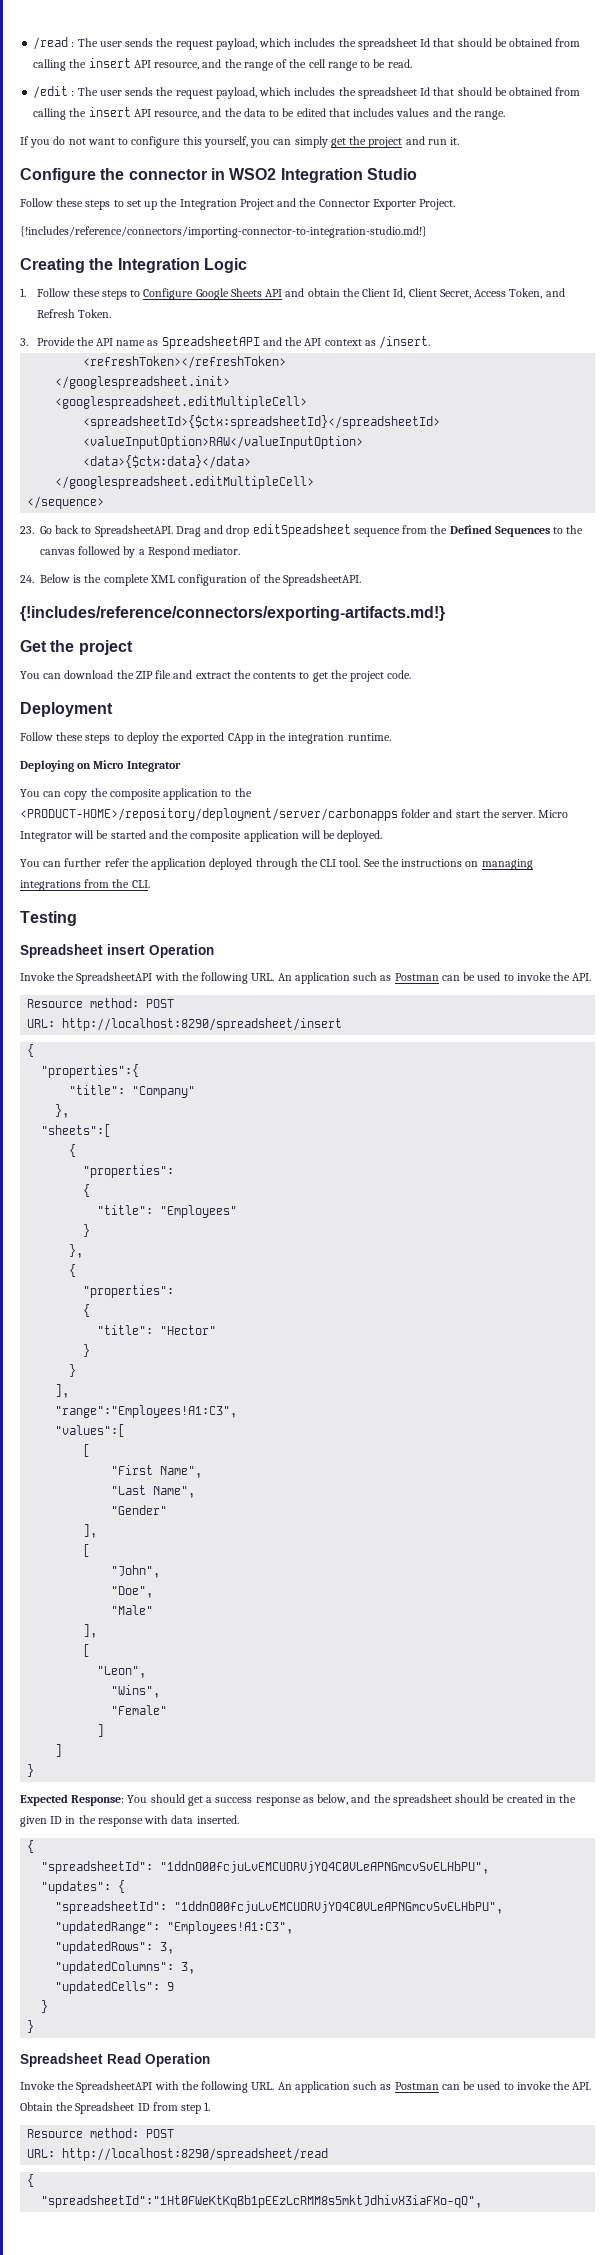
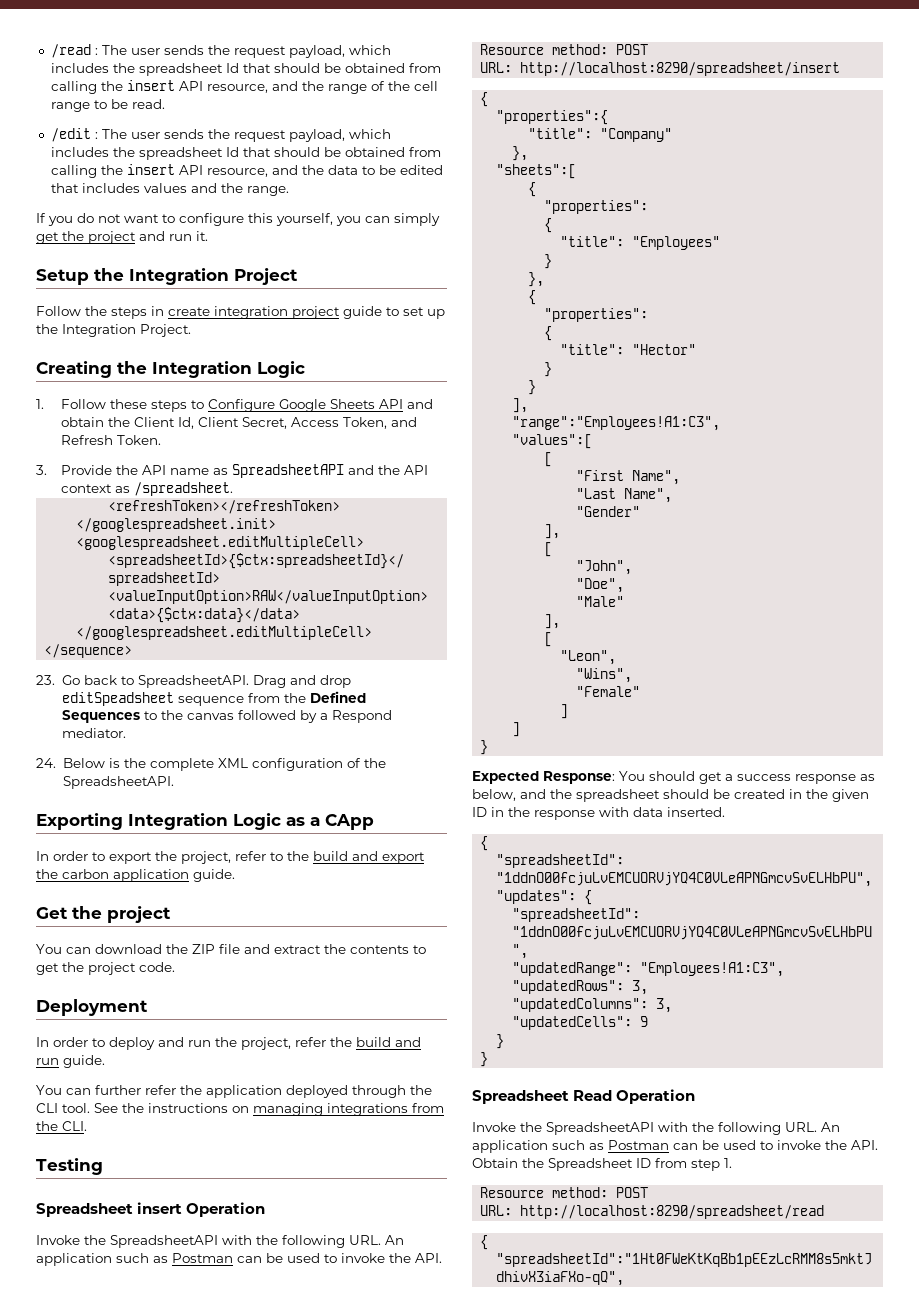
- Configure the connector in WSO2 Integration Studio
- Follow these steps to set up the Integration Project and the Connector Exporter Project.
+ Setup the Integration Project
+ Follow the steps in create integration project guide to set up the Integration Project.
- {!includes/reference/connectors/importing-connector-to-integration-studio.md!}
- 3. Provide the API name as SpreadsheetAPI and the API context as /insert.
+ 3. Provide the API name as SpreadsheetAPI and the API context as /spreadsheet.
- {!includes/reference/connectors/exporting-artifacts.md!}
+ Exporting Integration Logic as a CApp
+ In order to export the project, refer to the build and export the carbon application guide.
- Follow these steps to deploy the exported CApp in the integration runtime.
- Deploying on Micro Integrator
- You can copy the composite application to the <PRODUCT-HOME>/repository/deployment/server/carbonapps folder and start the server. Micro Integrator will be started and the composite application will be deployed.
+ In order to deploy and run the project, refer the build and run guide.

